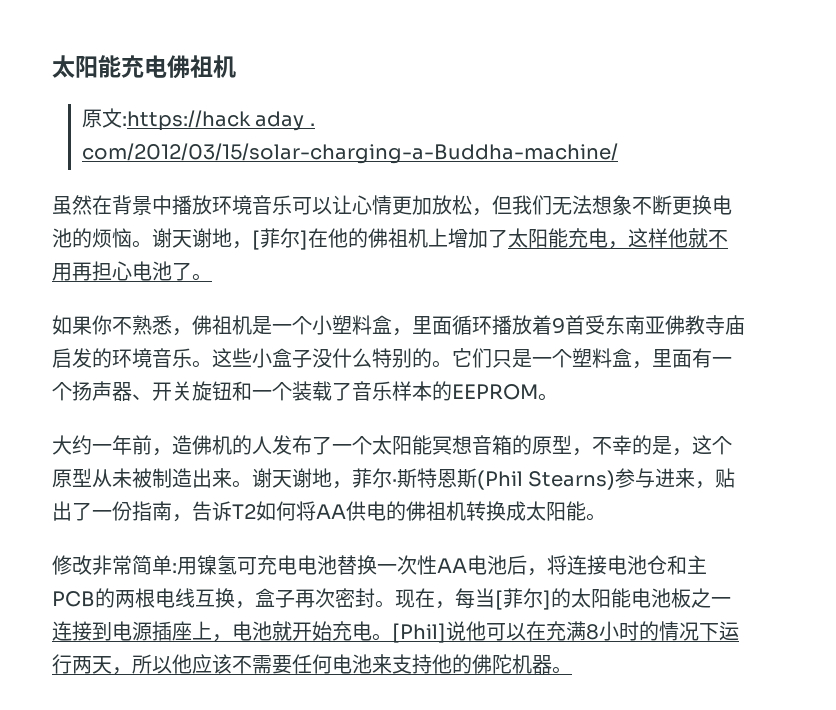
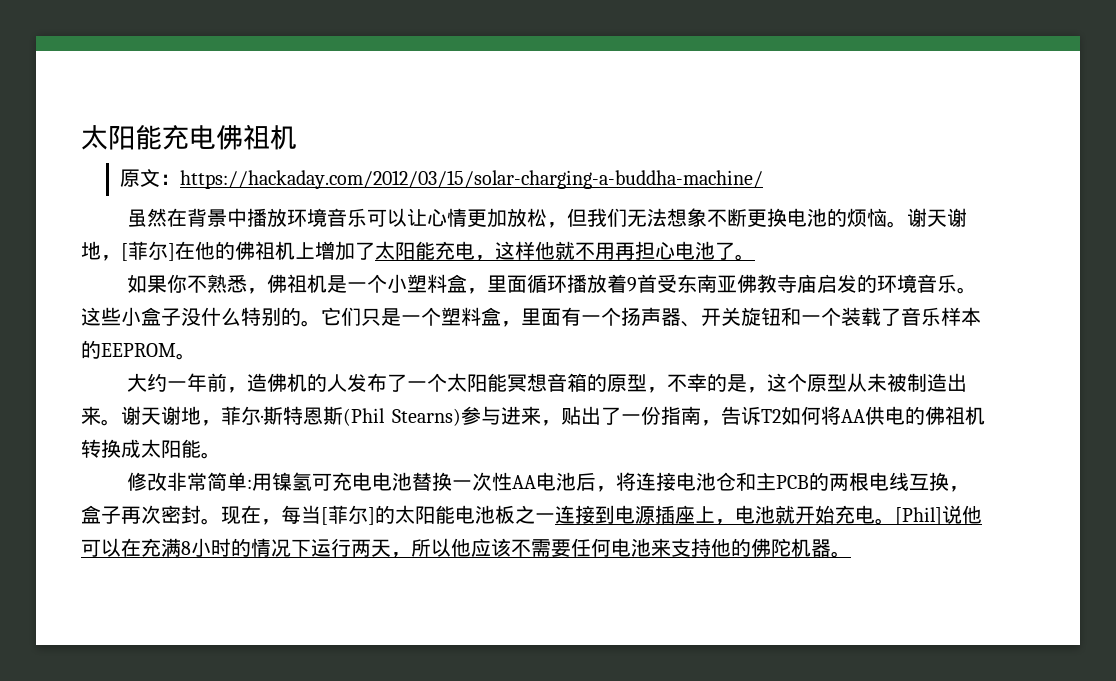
- 原文:https://hack aday . com/2012/03/15/solar-charging-a-Buddha-machine/
+ 原文：https://hackaday.com/2012/03/15/solar-charging-a-buddha-machine/

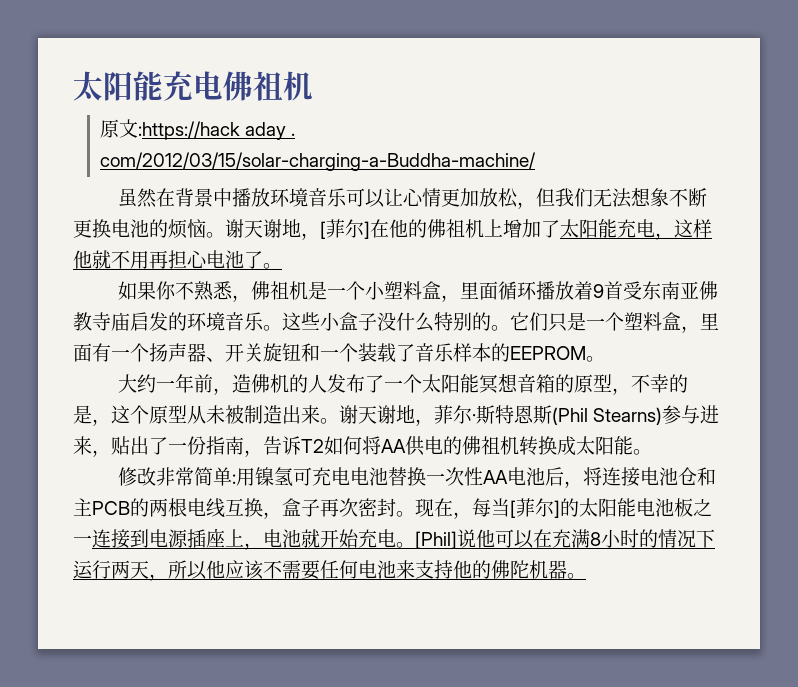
- 原文：https://hackaday.com/2012/03/15/solar-charging-a-buddha-machine/
+ 原文:https://hack aday . com/2012/03/15/solar-charging-a-Buddha-machine/

